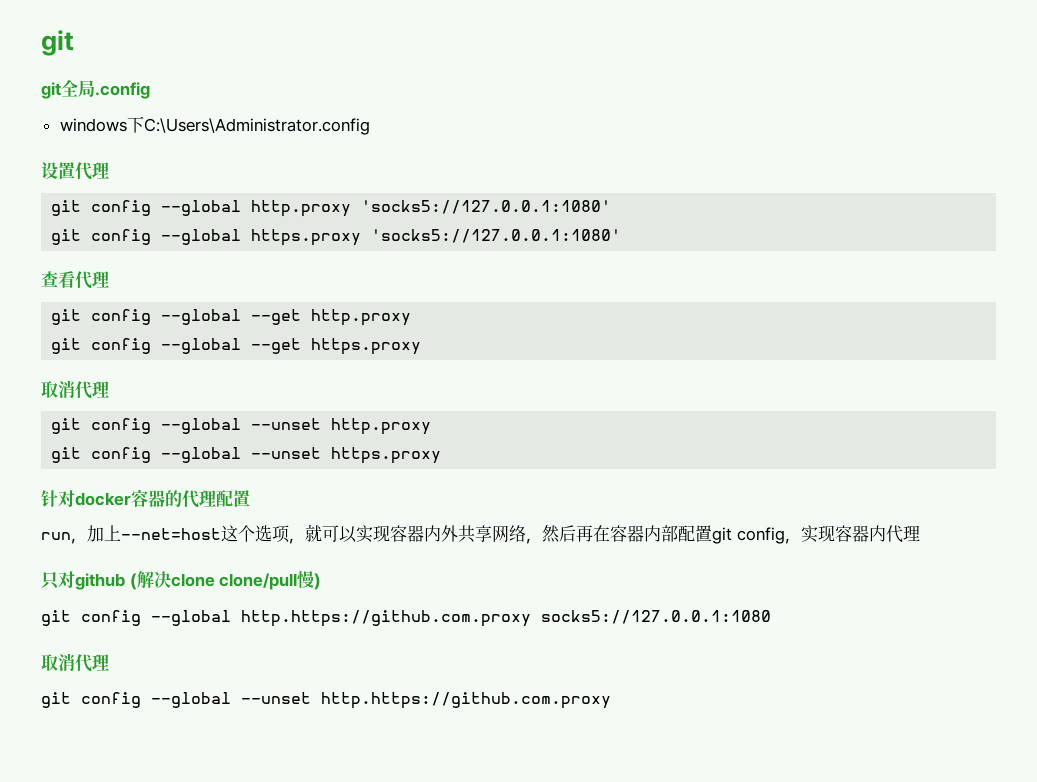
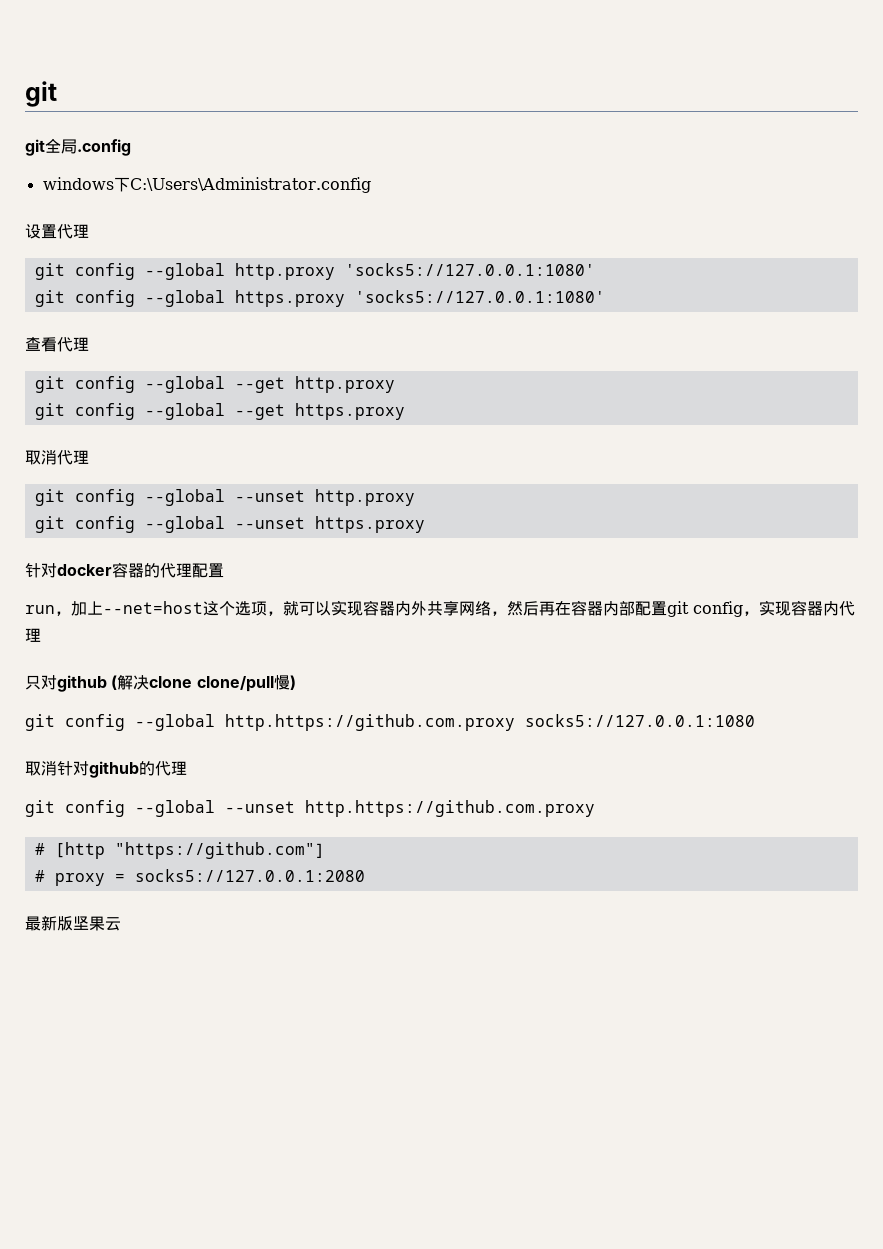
  git config --global http.https://github.com.proxy socks5://127.0.0.1:1080
- 取消代理
+ 取消针对github的代理
+ # [http "https://github.com"]
+ # proxy = socks5://127.0.0.1:2080
+ 最新版坚果云

